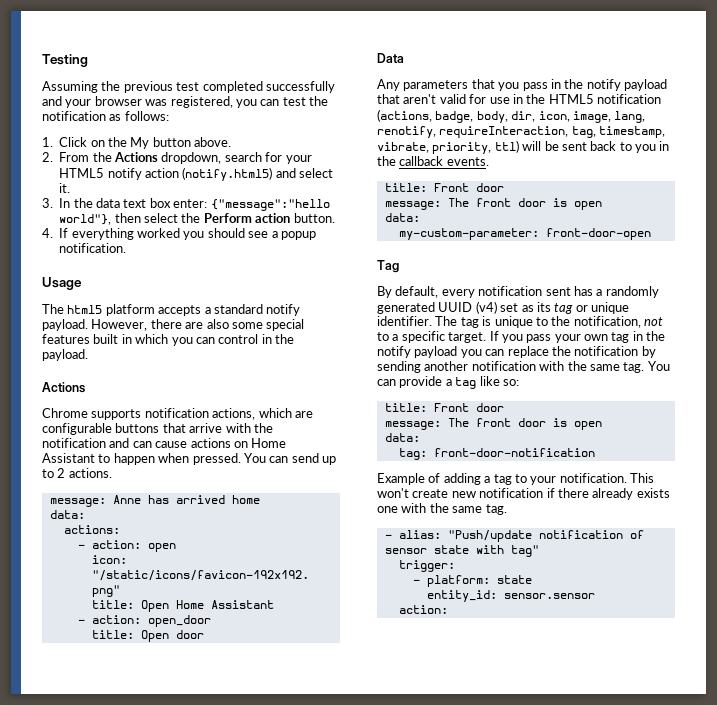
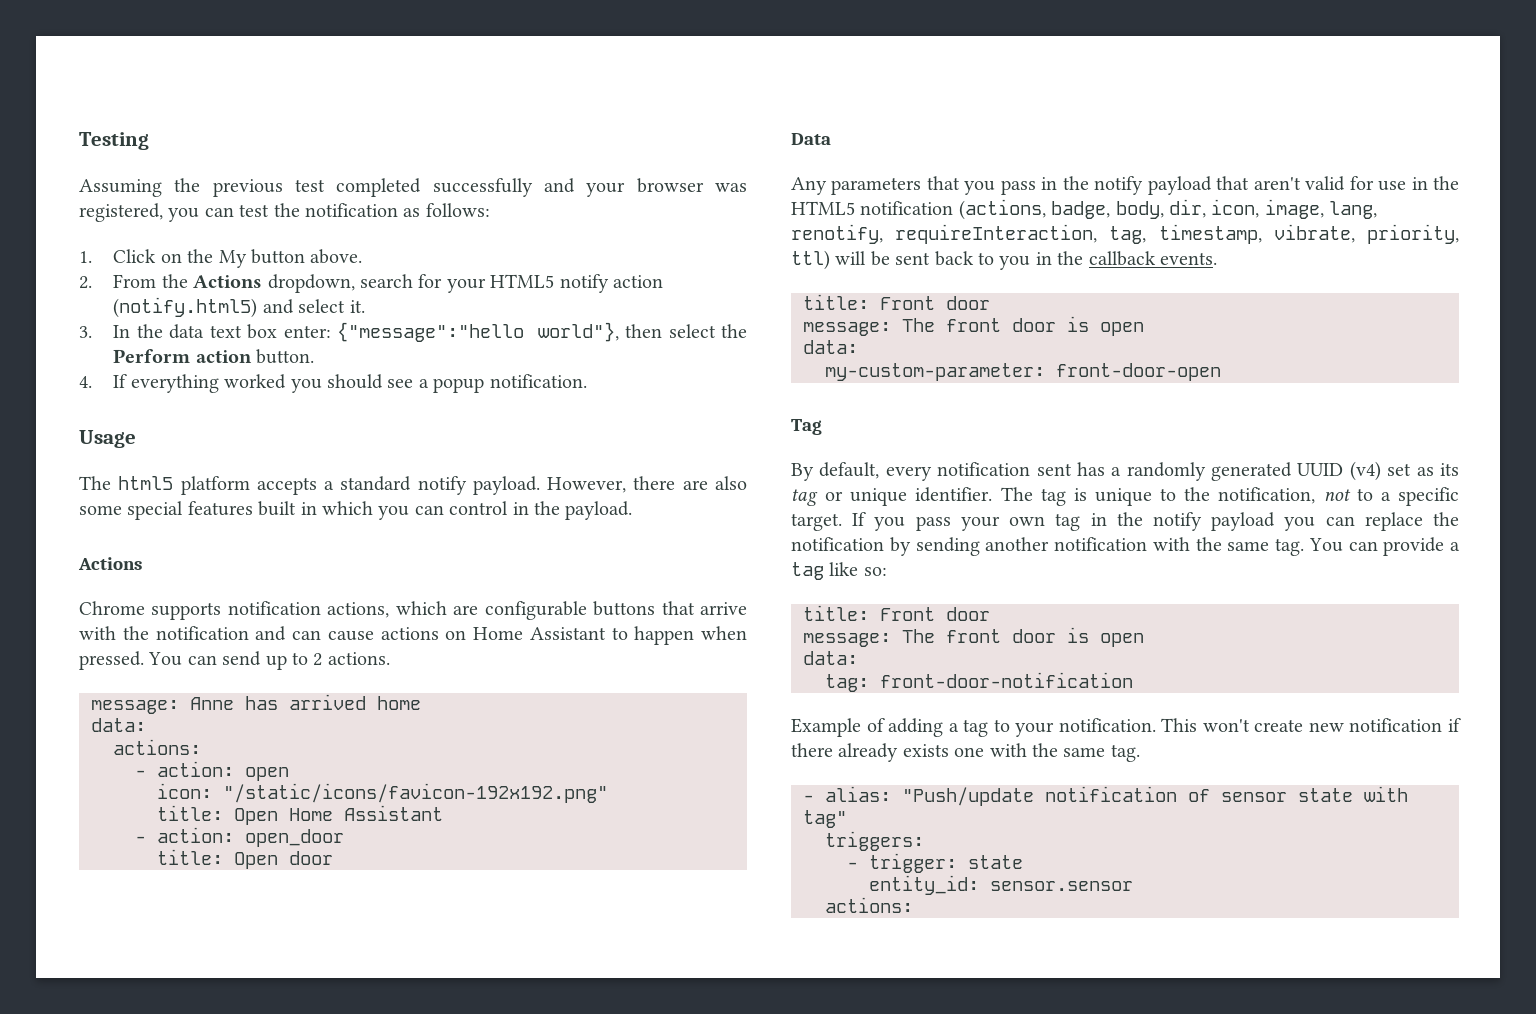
- trigger:
- - platform: state
+ triggers:
+ - trigger: state
  entity_id: sensor.sensor
- action:
+ actions:

